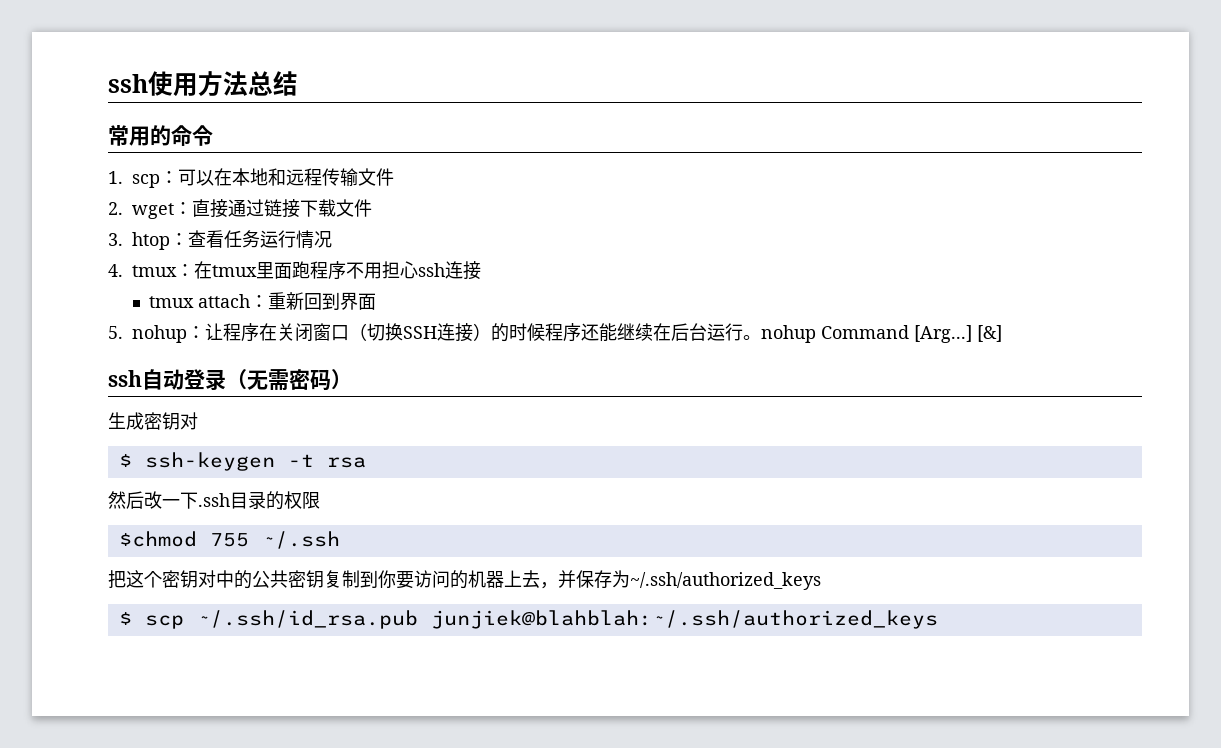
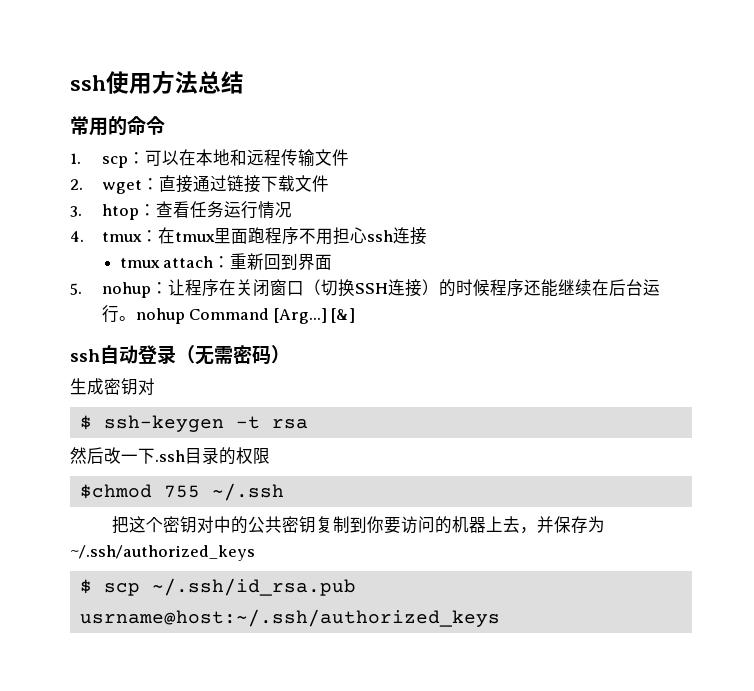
- $ scp ~/.ssh/id_rsa.pub junjiek@blahblah:~/.ssh/authorized_keys
+ $ scp ~/.ssh/id_rsa.pub usrname@host:~/.ssh/authorized_keys

